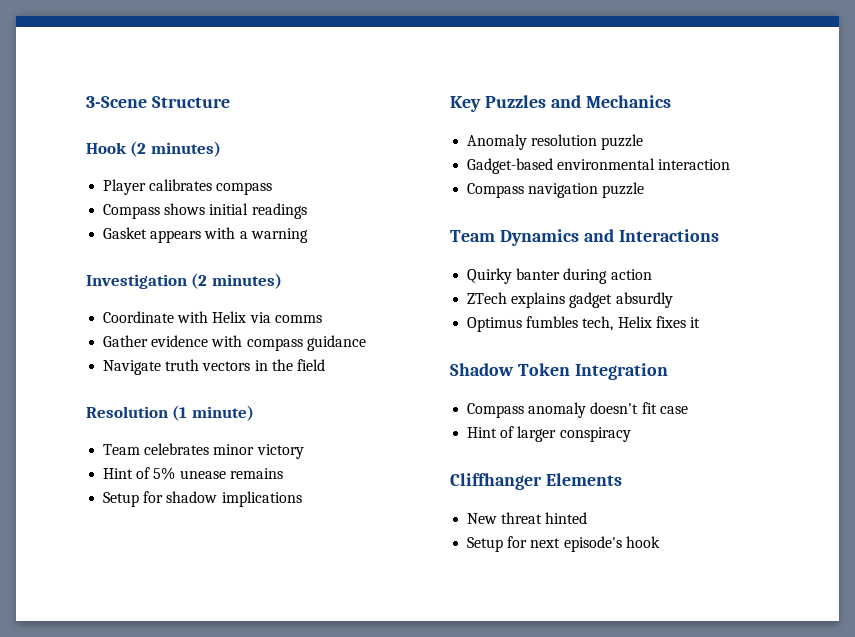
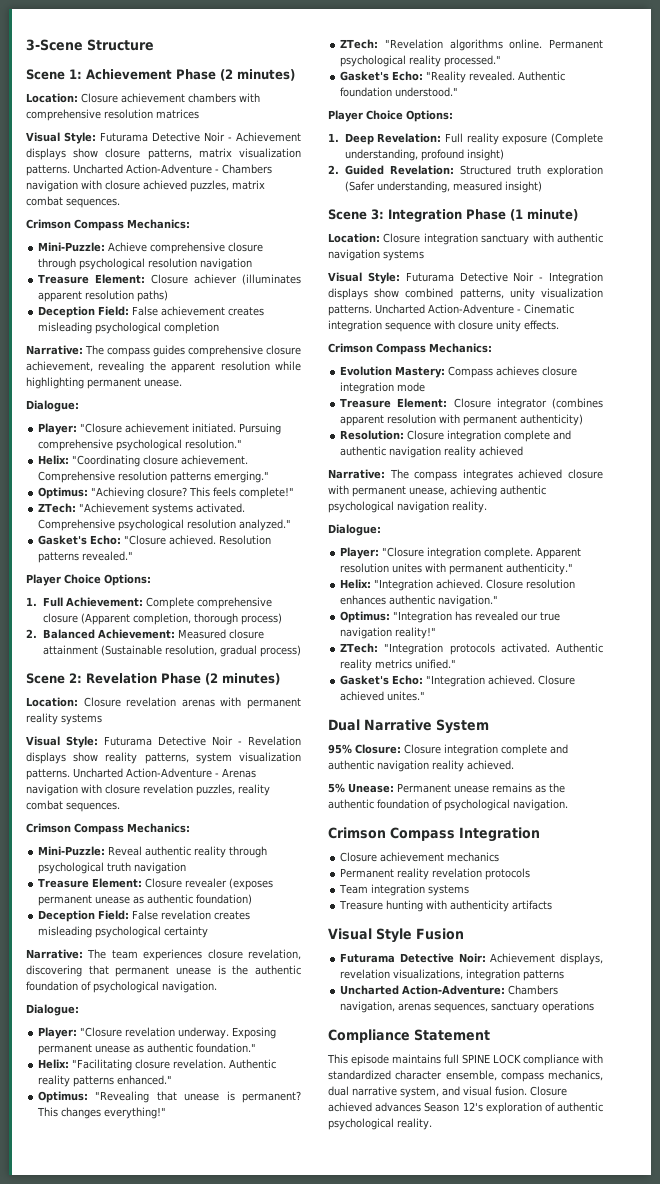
- Hook (2 minutes)
- Player calibrates compass
- Compass shows initial readings
- Gasket appears with a warning
- Investigation (2 minutes)
- Coordinate with Helix via comms
- Gather evidence with compass guidance
- Navigate truth vectors in the field
- Resolution (1 minute)
- Team celebrates minor victory
- Hint of 5% unease remains
- Setup for shadow implications
- Key Puzzles and Mechanics
- Anomaly resolution puzzle
- Gadget-based environmental interaction
- Compass navigation puzzle
- Team Dynamics and Interactions
- Quirky banter during action
- ZTech explains gadget absurdly
- Optimus fumbles tech, Helix fixes it
- Shadow Token Integration
- Compass anomaly doesn't fit case
- Hint of larger conspiracy
- Cliffhanger Elements
- New threat hinted
- Setup for next episode's hook
+ Scene 1: Achievement Phase (2 minutes)
+ Location: Closure achievement chambers with comprehensive resolution matrices
+ Visual Style: Futurama Detective Noir - Achievement displays show closure patterns, matrix visualization patterns. Uncharted Action-Adventure - Chambers navigation with closure achieved puzzles, matrix combat sequences.
+ Crimson Compass Mechanics:
+ Mini-Puzzle: Achieve comprehensive closure through psychological resolution navigation
+ Treasure Element: Closure achiever (illuminates apparent resolution paths)
+ Deception Field: False achievement creates misleading psychological completion
+ Narrative: The compass guides comprehensive closure achievement, revealing the apparent resolution while highlighting permanent unease.
+ Dialogue:
+ Player: "Closure achievement initiated. Pursuing comprehensive psychological resolution."
+ Helix: "Coordinating closure achievement. Comprehensive resolution patterns emerging."
+ Optimus: "Achieving closure? This feels complete!"
+ ZTech: "Achievement systems activated. Comprehensive psychological resolution analyzed."
+ Gasket's Echo: "Closure achieved. Resolution patterns revealed."
+ Player Choice Options:
+ 1. Full Achievement: Complete comprehensive closure (Apparent completion, thorough process)
+ 2. Balanced Achievement: Measured closure attainment (Sustainable resolution, gradual process)
+ Scene 2: Revelation Phase (2 minutes)
+ Location: Closure revelation arenas with permanent reality systems
+ Visual Style: Futurama Detective Noir - Revelation displays show reality patterns, system visualization patterns. Uncharted Action-Adventure - Arenas navigation with closure revelation puzzles, reality combat sequences.
+ Crimson Compass Mechanics:
+ Mini-Puzzle: Reveal authentic reality through psychological truth navigation
+ Treasure Element: Closure revealer (exposes permanent unease as authentic foundation)
+ Deception Field: False revelation creates misleading psychological certainty
+ Narrative: The team experiences closure revelation, discovering that permanent unease is the authentic foundation of psychological navigation.
+ Dialogue:
+ Player: "Closure revelation underway. Exposing permanent unease as authentic foundation."
+ Helix: "Facilitating closure revelation. Authentic reality patterns enhanced."
+ Optimus: "Revealing that unease is permanent? This changes everything!"
+ ZTech: "Revelation algorithms online. Permanent psychological reality processed."
+ Gasket's Echo: "Reality revealed. Authentic foundation understood."
+ Player Choice Options:
+ 1. Deep Revelation: Full reality exposure (Complete understanding, profound insight)
+ 2. Guided Revelation: Structured truth exploration (Safer understanding, measured insight)
+ Scene 3: Integration Phase (1 minute)
+ Location: Closure integration sanctuary with authentic navigation systems
+ Visual Style: Futurama Detective Noir - Integration displays show combined patterns, unity visualization patterns. Uncharted Action-Adventure - Cinematic integration sequence with closure unity effects.
+ Crimson Compass Mechanics:
+ Evolution Mastery: Compass achieves closure integration mode
+ Treasure Element: Closure integrator (combines apparent resolution with permanent authenticity)
+ Resolution: Closure integration complete and authentic navigation reality achieved
+ Narrative: The compass integrates achieved closure with permanent unease, achieving authentic psychological navigation reality.
+ Dialogue:
+ Player: "Closure integration complete. Apparent resolution unites with permanent authenticity."
+ Helix: "Integration achieved. Closure resolution enhances authentic navigation."
+ Optimus: "Integration has revealed our true navigation reality!"
+ ZTech: "Integration protocols activated. Authentic reality metrics unified."
+ Gasket's Echo: "Integration achieved. Closure achieved unites."
+ Dual Narrative System
+ 95% Closure: Closure integration complete and authentic navigation reality achieved.
+ 5% Unease: Permanent unease remains as the authentic foundation of psychological navigation.
+ Crimson Compass Integration
+ Closure achievement mechanics
+ Permanent reality revelation protocols
+ Team integration systems
+ Treasure hunting with authenticity artifacts
+ Visual Style Fusion
+ Futurama Detective Noir: Achievement displays, revelation visualizations, integration patterns
+ Uncharted Action-Adventure: Chambers navigation, arenas sequences, sanctuary operations
+ Compliance Statement
+ This episode maintains full SPINE LOCK compliance with standardized character ensemble, compass mechanics, dual narrative system, and visual fusion. Closure achieved advances Season 12's exploration of authentic psychological reality.

